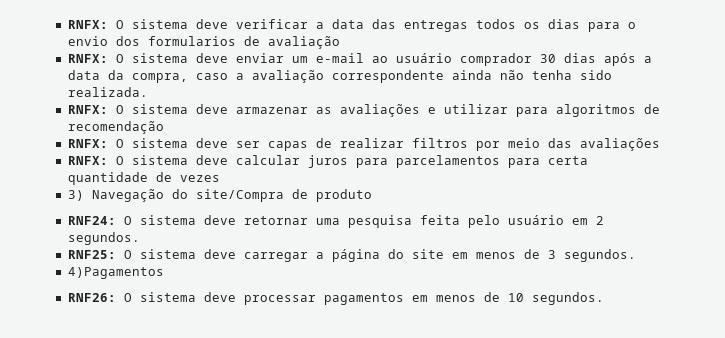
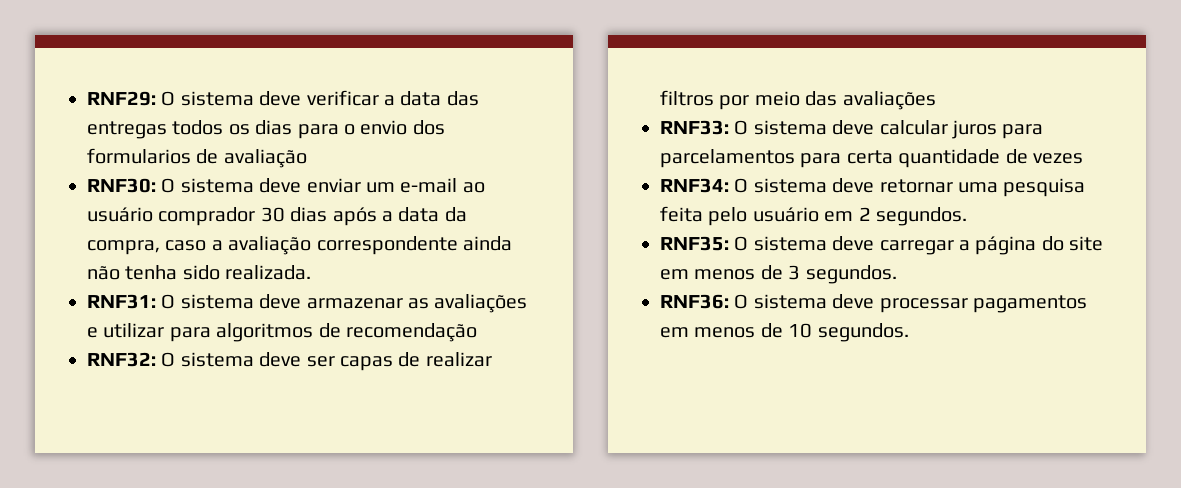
- RNFX: O sistema deve verificar a data das entregas todos os dias para o envio dos formularios de avaliação
+ RNF29: O sistema deve verificar a data das entregas todos os dias para o envio dos formularios de avaliação
- RNFX: O sistema deve enviar um e-mail ao usuário comprador 30 dias após a data da compra, caso a avaliação correspondente ainda não tenha sido realizada.
+ RNF30: O sistema deve enviar um e-mail ao usuário comprador 30 dias após a data da compra, caso a avaliação correspondente ainda não tenha sido realizada.
- RNFX: O sistema deve armazenar as avaliações e utilizar para algoritmos de recomendação
+ RNF31: O sistema deve armazenar as avaliações e utilizar para algoritmos de recomendação
- RNFX: O sistema deve ser capas de realizar filtros por meio das avaliações
+ RNF32: O sistema deve ser capas de realizar filtros por meio das avaliações
- RNFX: O sistema deve calcular juros para parcelamentos para certa quantidade de vezes
+ RNF33: O sistema deve calcular juros para parcelamentos para certa quantidade de vezes
- 3) Navegação do site/Compra de produto
- RNF24: O sistema deve retornar uma pesquisa feita pelo usuário em 2 segundos.
+ RNF34: O sistema deve retornar uma pesquisa feita pelo usuário em 2 segundos.
- RNF25: O sistema deve carregar a página do site em menos de 3 segundos.
+ RNF35: O sistema deve carregar a página do site em menos de 3 segundos.
- 4)Pagamentos
- RNF26: O sistema deve processar pagamentos em menos de 10 segundos.
+ RNF36: O sistema deve processar pagamentos em menos de 10 segundos.

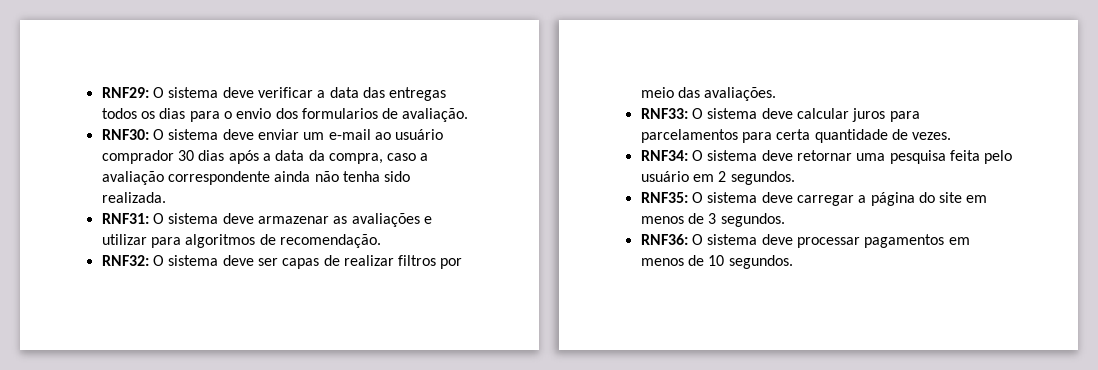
- RNF29: O sistema deve verificar a data das entregas todos os dias para o envio dos formularios de avaliação
+ RNF29: O sistema deve verificar a data das entregas todos os dias para o envio dos formularios de avaliação.
- RNF31: O sistema deve armazenar as avaliações e utilizar para algoritmos de recomendação
+ RNF31: O sistema deve armazenar as avaliações e utilizar para algoritmos de recomendação.
- RNF32: O sistema deve ser capas de realizar filtros por meio das avaliações
+ RNF32: O sistema deve ser capas de realizar filtros por meio das avaliações.
- RNF33: O sistema deve calcular juros para parcelamentos para certa quantidade de vezes
+ RNF33: O sistema deve calcular juros para parcelamentos para certa quantidade de vezes.

